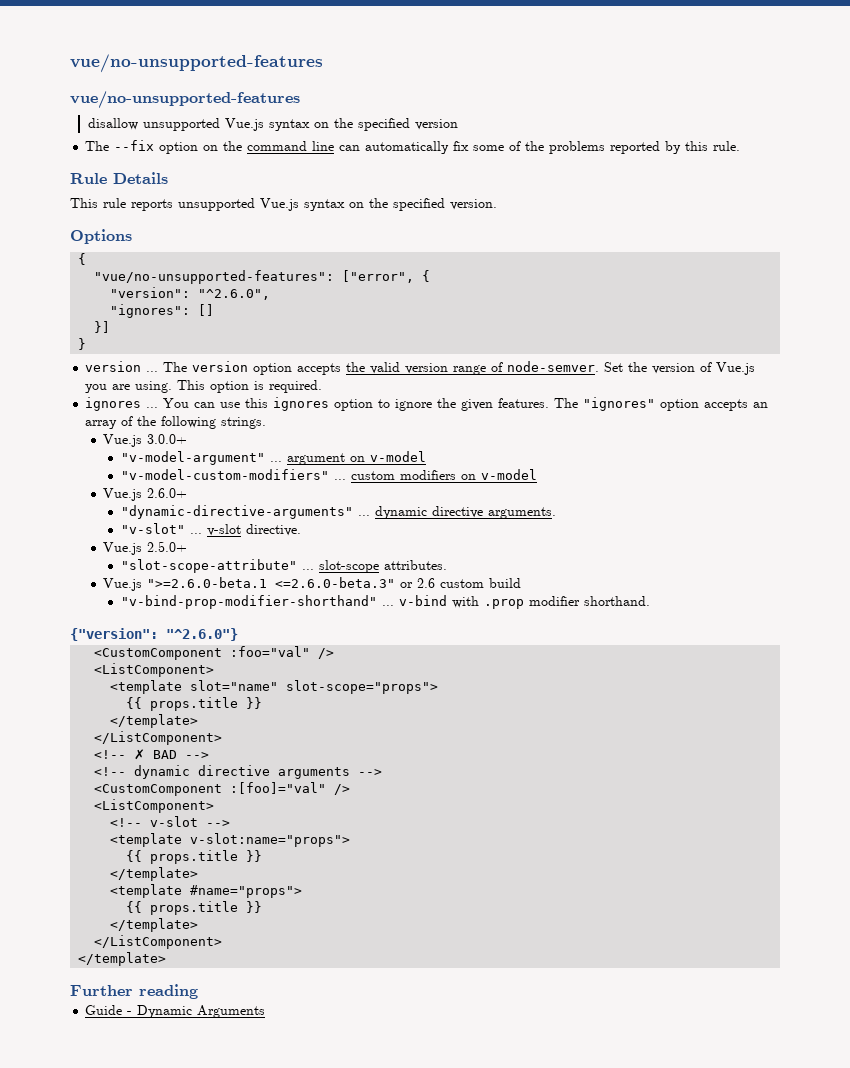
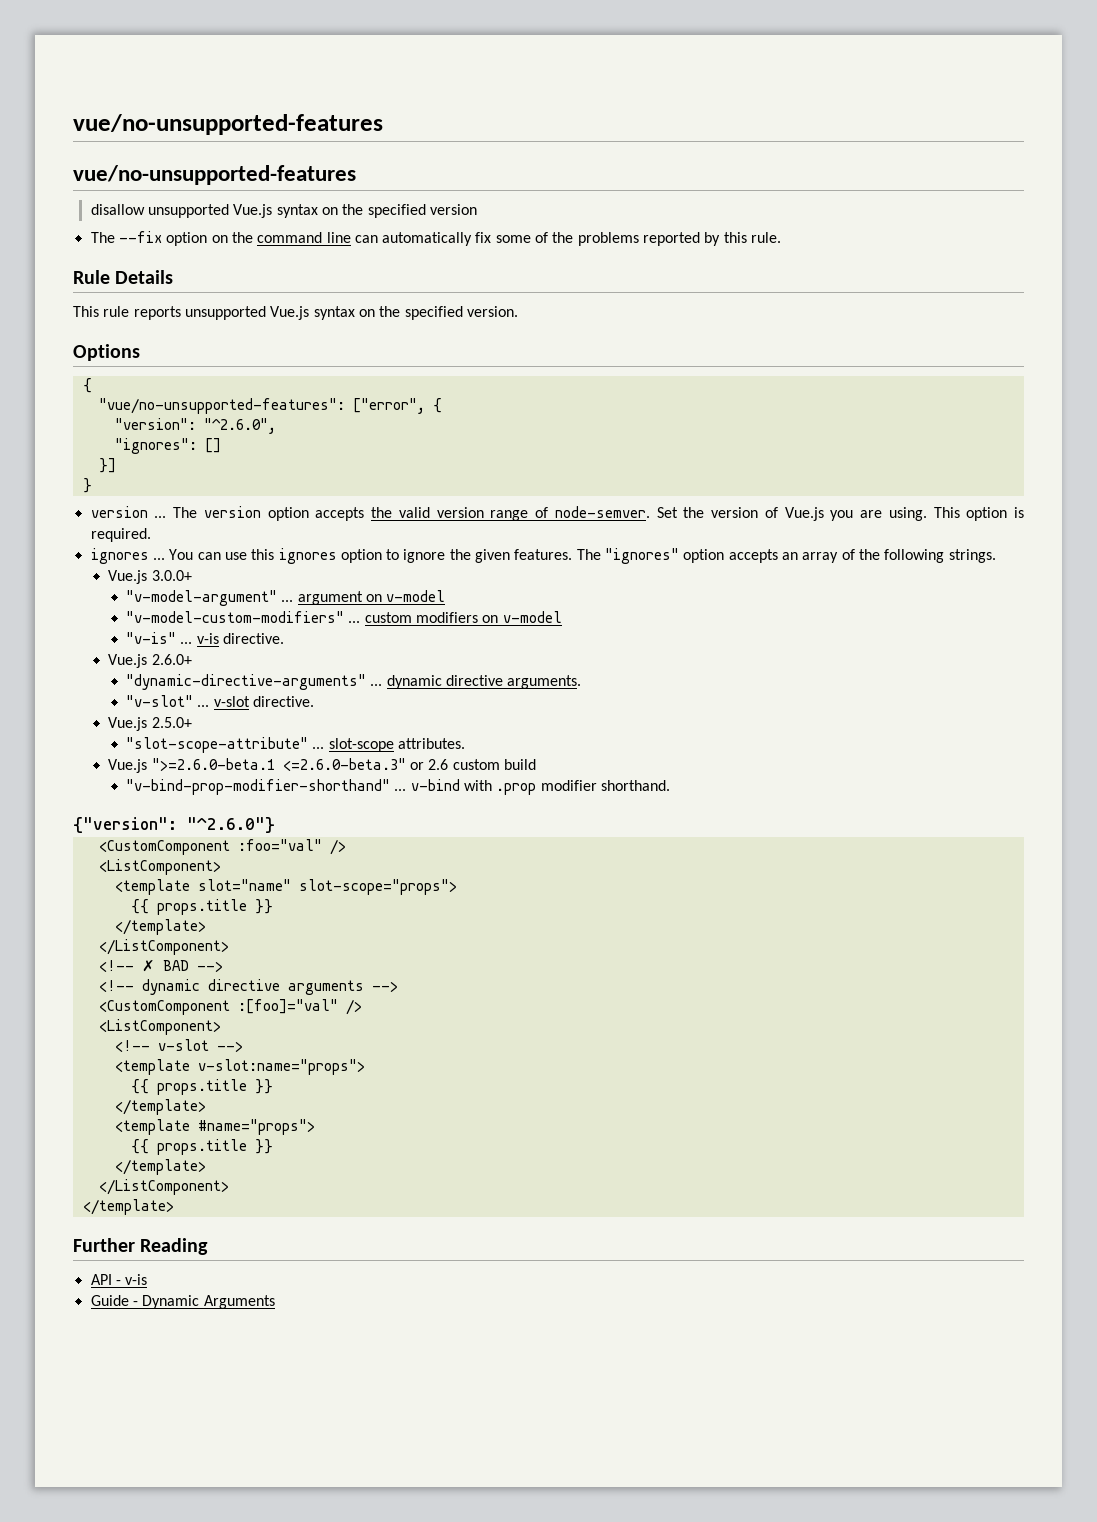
+ "v-is" ... v-is directive.
- Further reading
+ Further Reading
+ API - v-is

